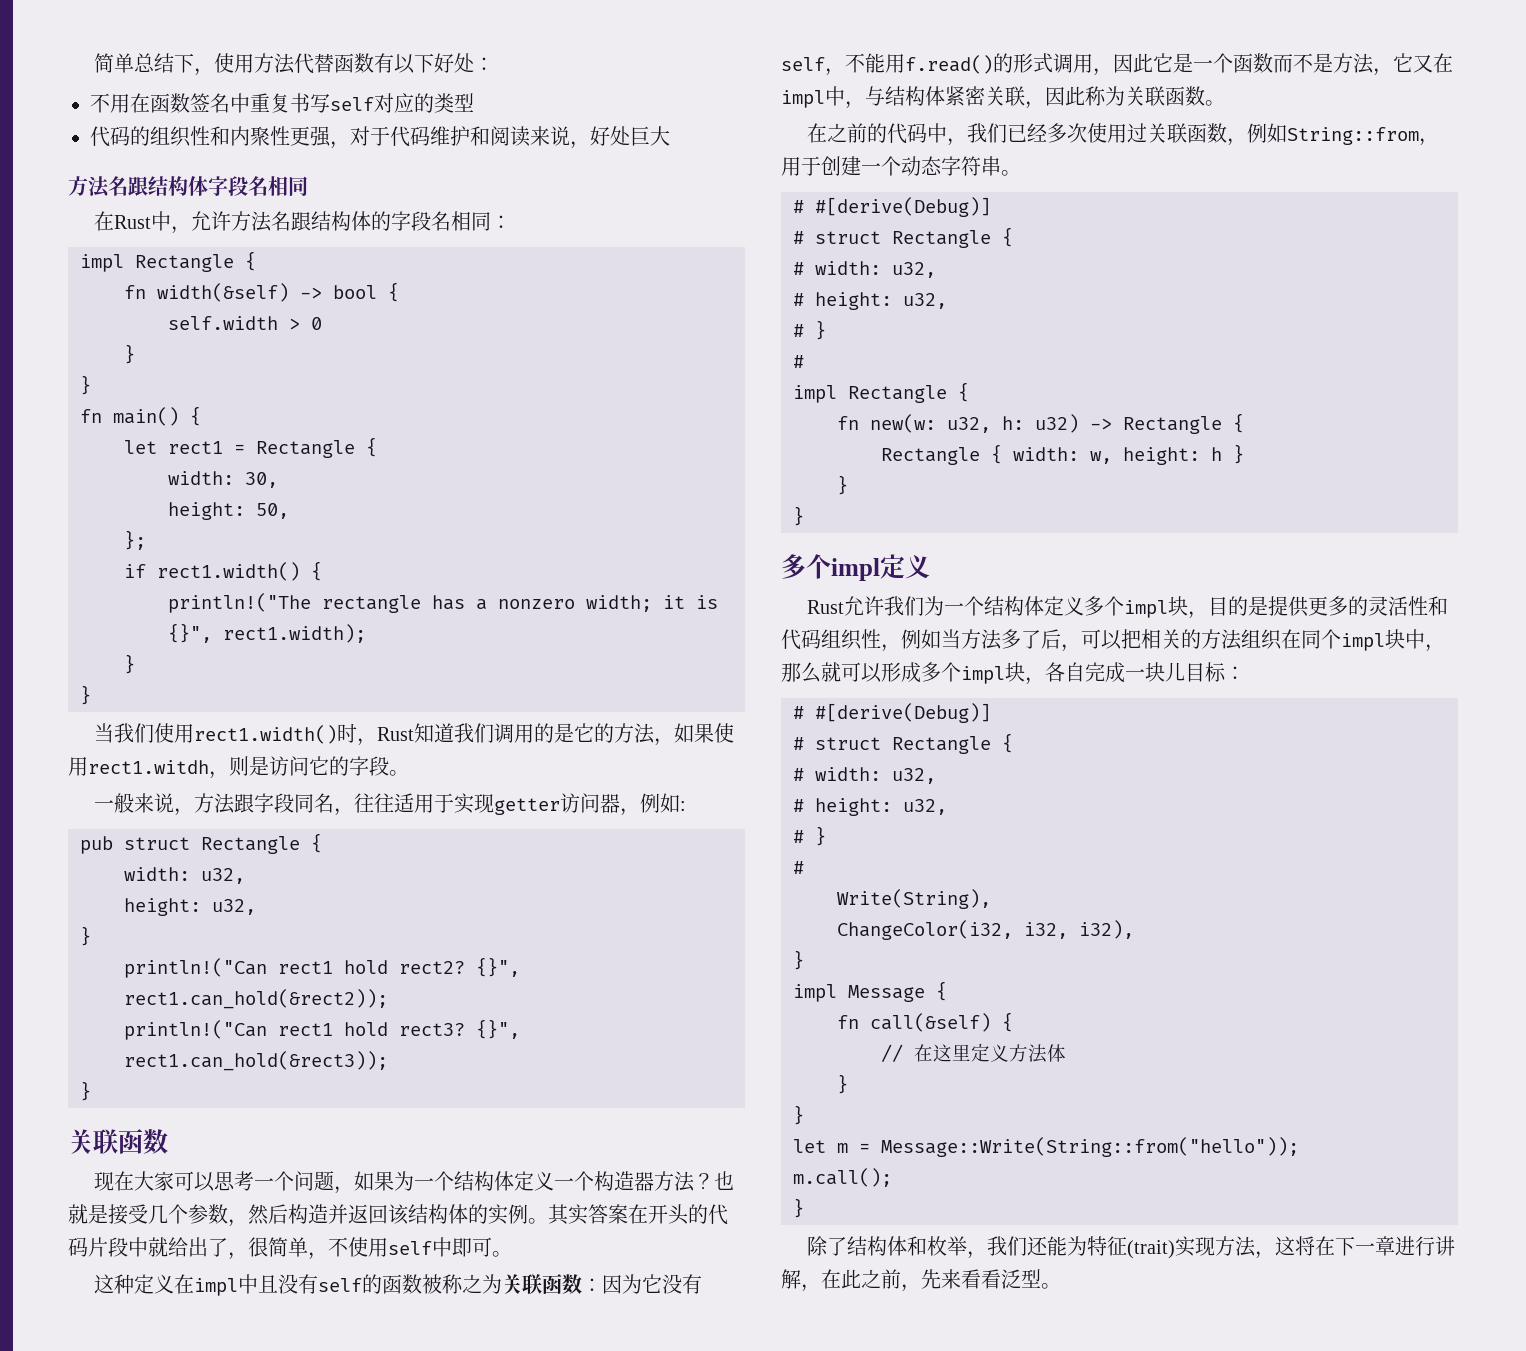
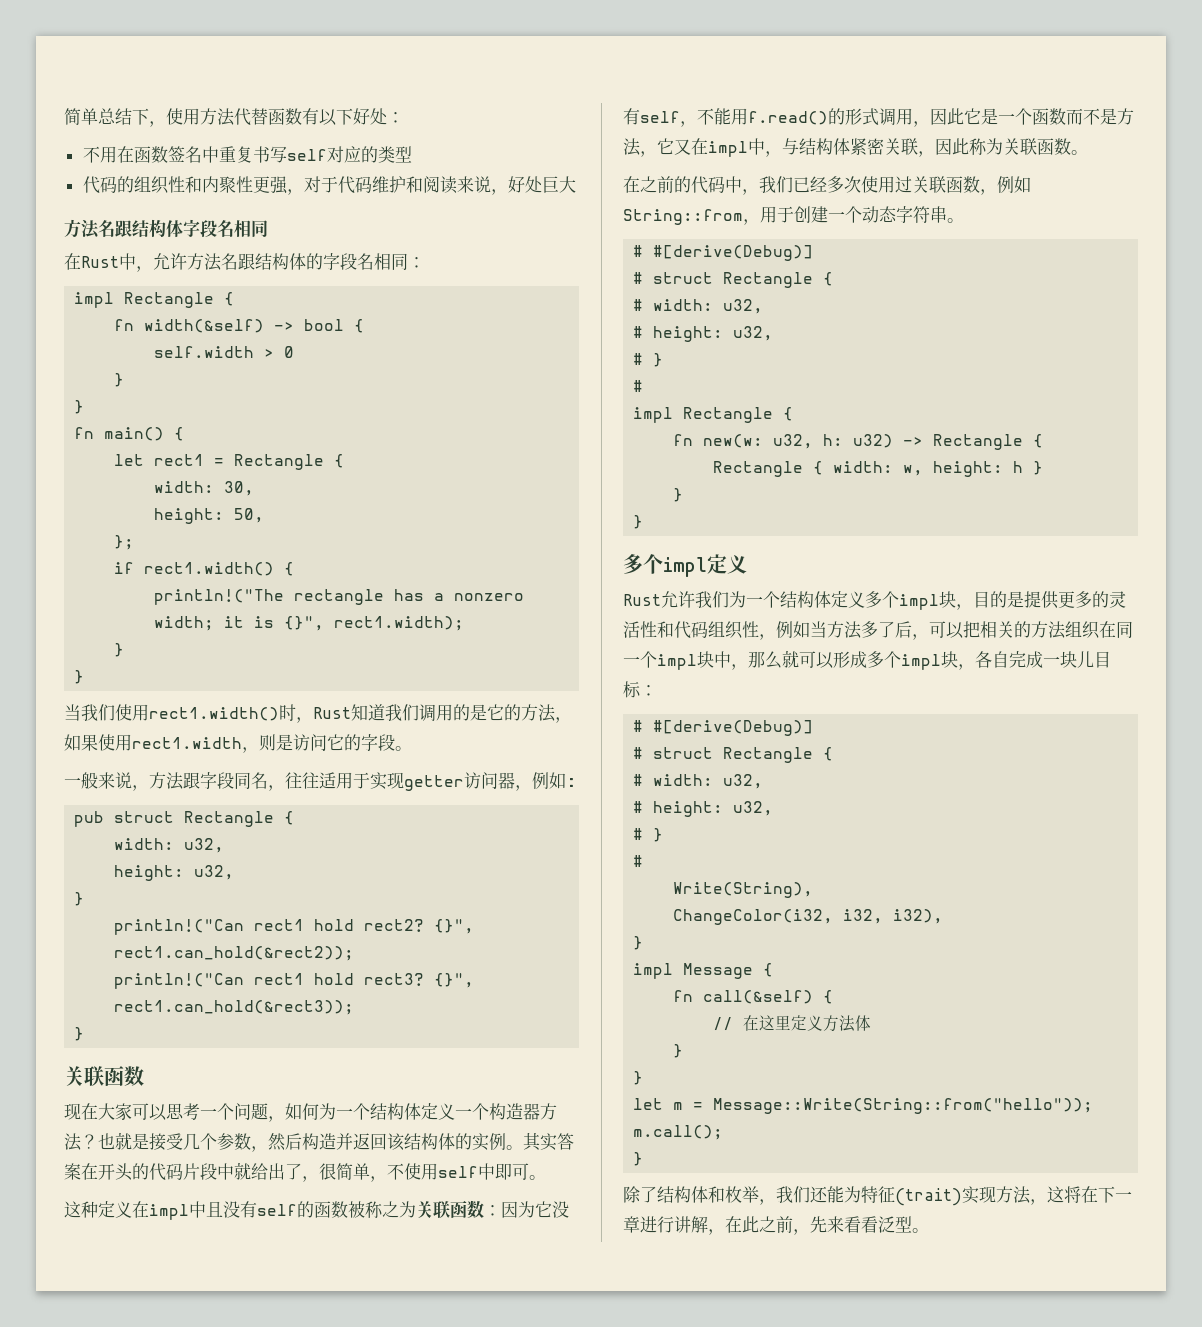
- 当我们使用rect1.width()时，Rust知道我们调用的是它的方法，如果使用rect1.witdh，则是访问它的字段。
+ 当我们使用rect1.width()时，Rust知道我们调用的是它的方法，如果使用rect1.width，则是访问它的字段。
- 现在大家可以思考一个问题，如果为一个结构体定义一个构造器方法？
+ 现在大家可以思考一个问题，如何为一个结构体定义一个构造器方法？
- Rust允许我们为一个结构体定义多个impl块，目的是提供更多的灵活性和代码组织性，例如当方法多了后，可以把相关的方法组织在同个impl块中，那么就可以形成多个impl块，各自完成一块儿目标：
+ Rust允许我们为一个结构体定义多个impl块，目的是提供更多的灵活性和代码组织性，例如当方法多了后，可以把相关的方法组织在同一个impl块中，那么就可以形成多个impl块，各自完成一块儿目标：

